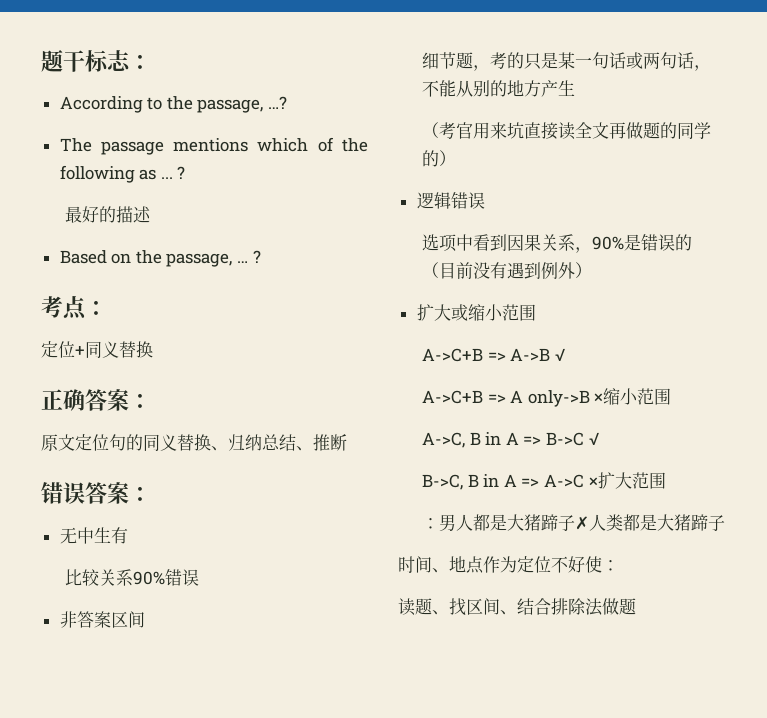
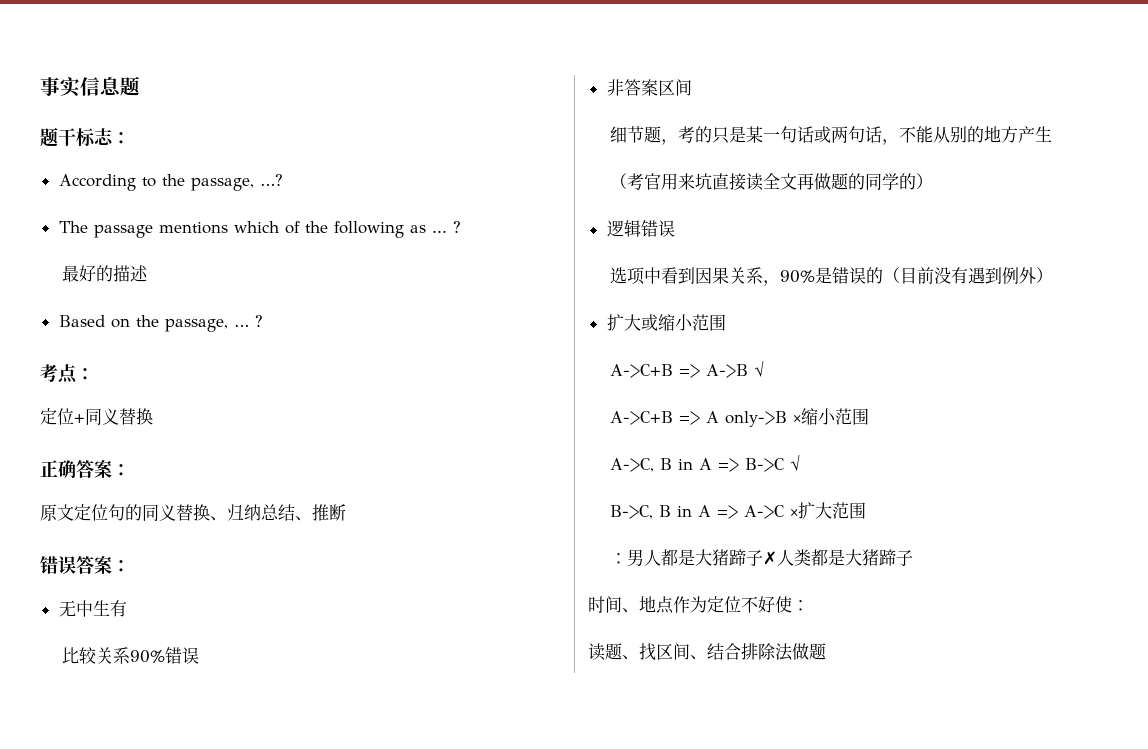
+ 事实信息题

